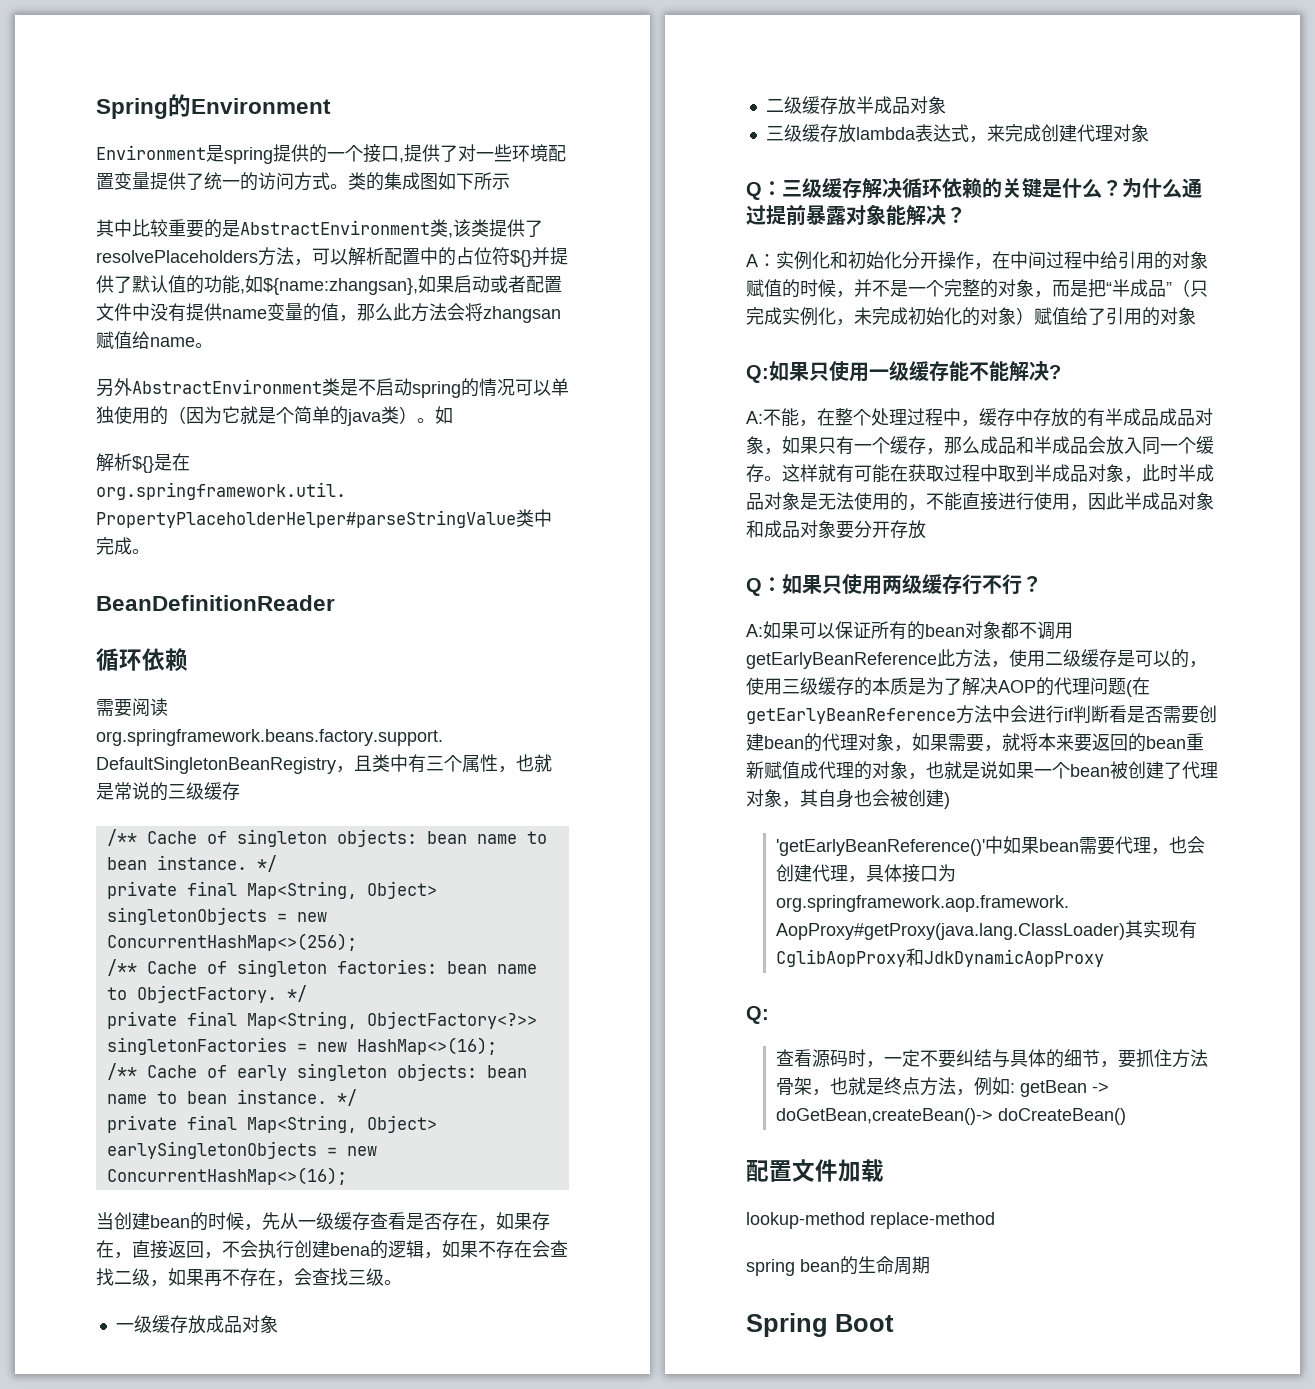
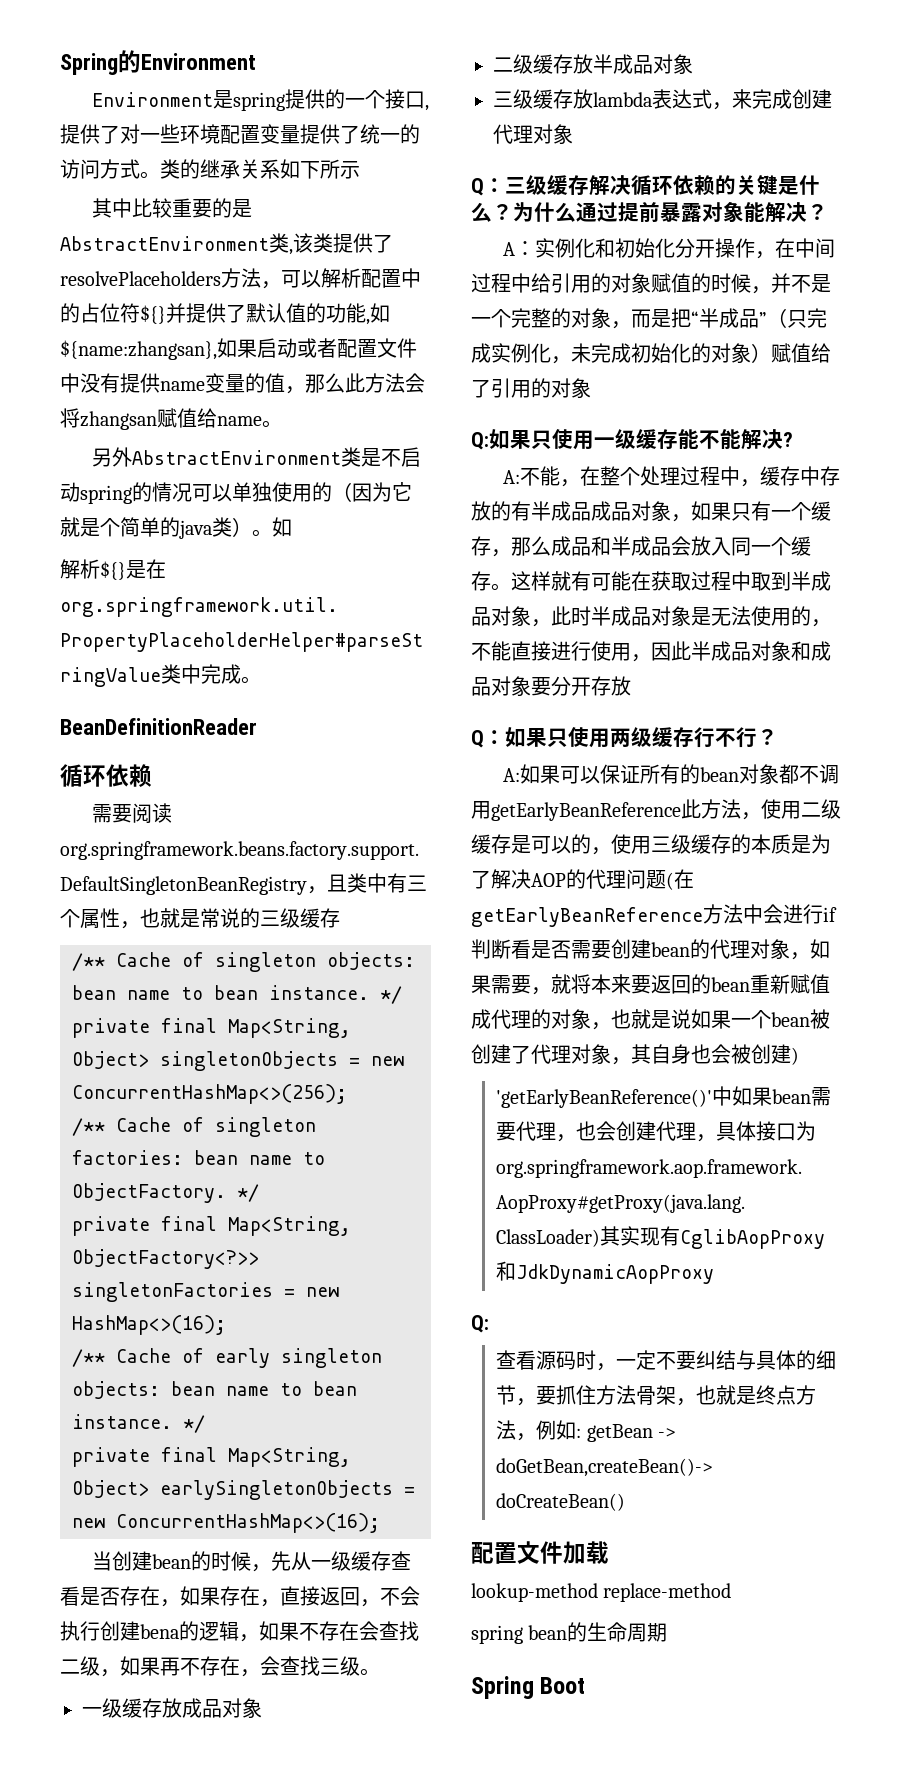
- 类的集成图如下所示
+ 类的继承关系如下所示

